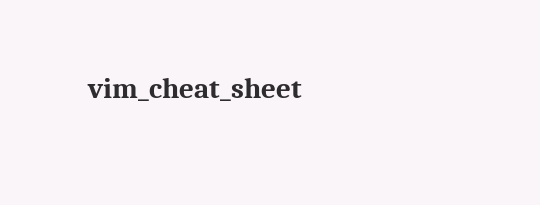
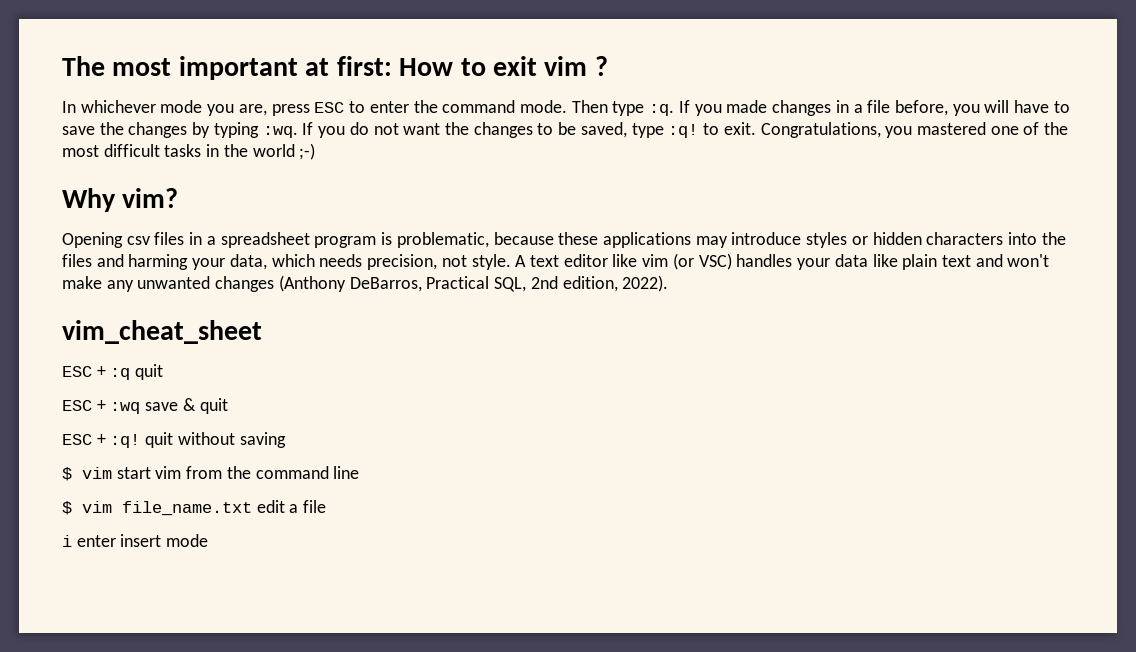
+ The most important at first: How to exit vim ?
+ In whichever mode you are, press ESC to enter the command mode. Then type :q. If you made changes in a file before, you will have to save the changes by typing :wq. If you do not want the changes to be saved, type :q! to exit. Congratulations, you mastered one of the most difficult tasks in the world ;-)
+ Why vim?
+ Opening csv files in a spreadsheet program is problematic, because these applications may introduce styles or hidden characters into the files and harming your data, which needs precision, not style. A text editor like vim (or VSC) handles your data like plain text and won't make any unwanted changes (Anthony DeBarros, Practical SQL, 2nd edition, 2022).
  vim_cheat_sheet
+ ESC + :q quit
+ ESC + :wq save & quit
+ ESC + :q! quit without saving
+ $ vim start vim from the command line
+ $ vim file_name.txt edit a file
+ i enter insert mode

